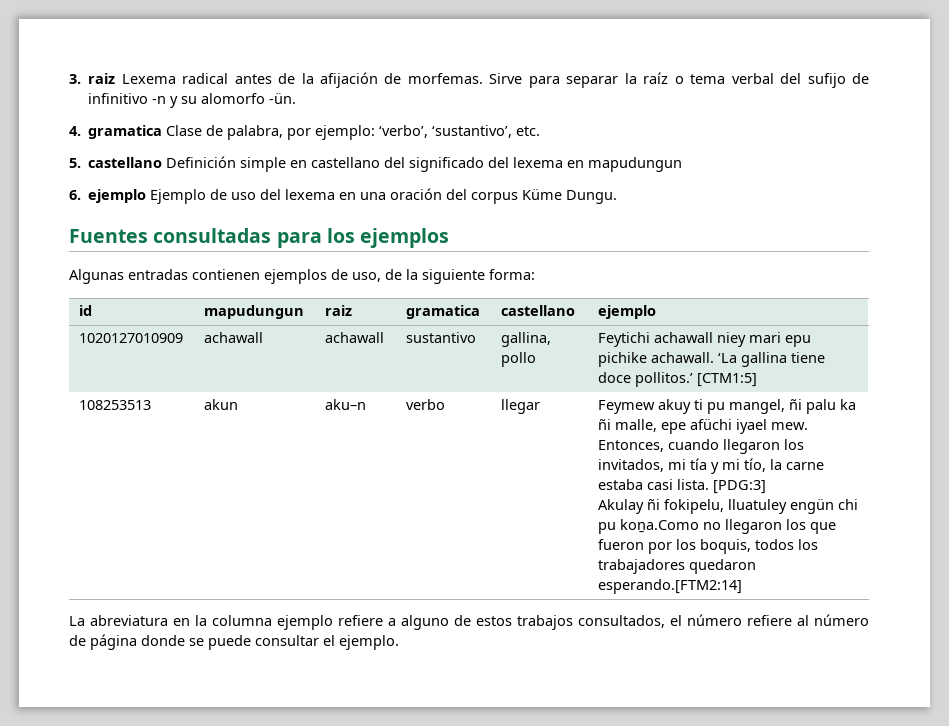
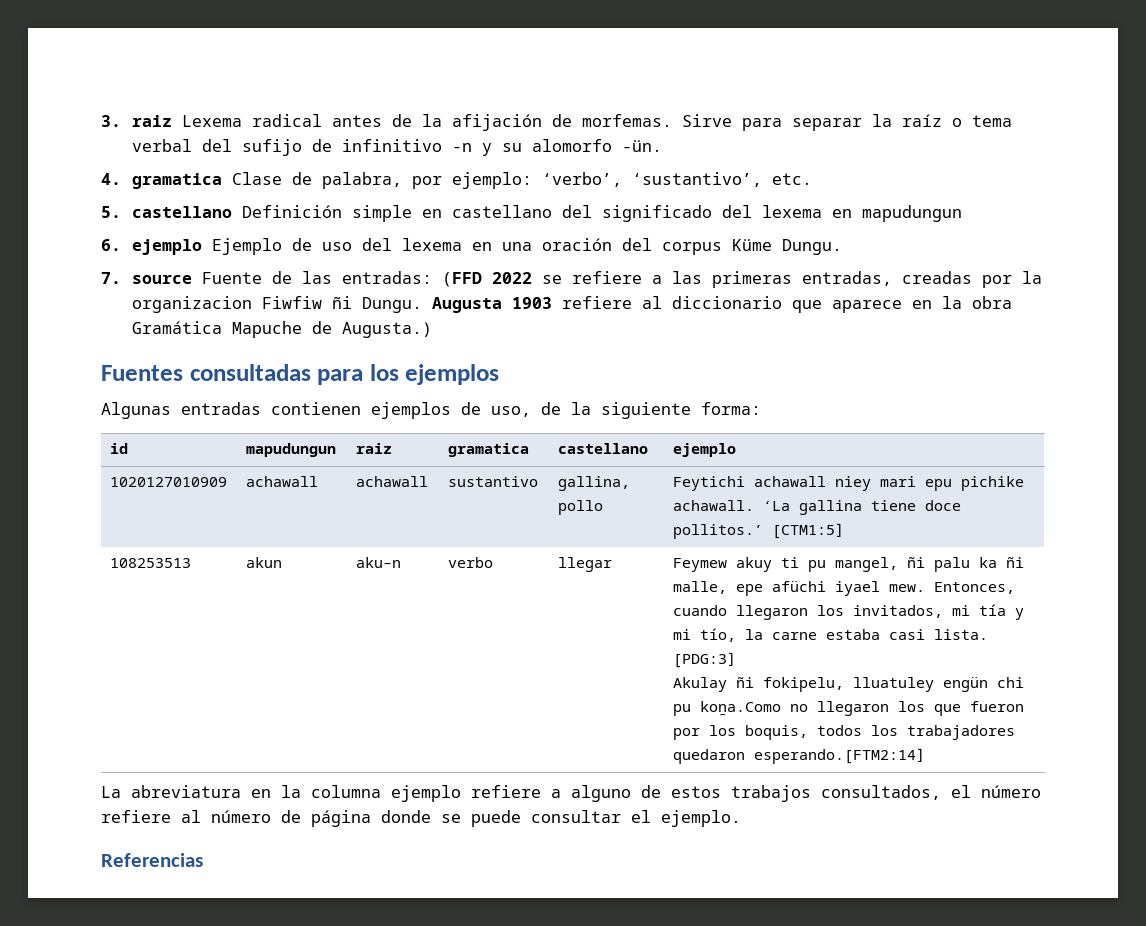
+ 7. source Fuente de las entradas: (FFD 2022 se refiere a las primeras entradas, creadas por la organizacion Fiwfiw ñi Dungu. Augusta 1903 refiere al diccionario que aparece en la obra Gramática Mapuche de Augusta.)
+ Referencias

